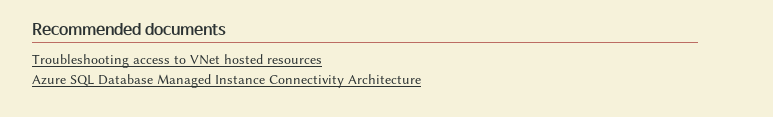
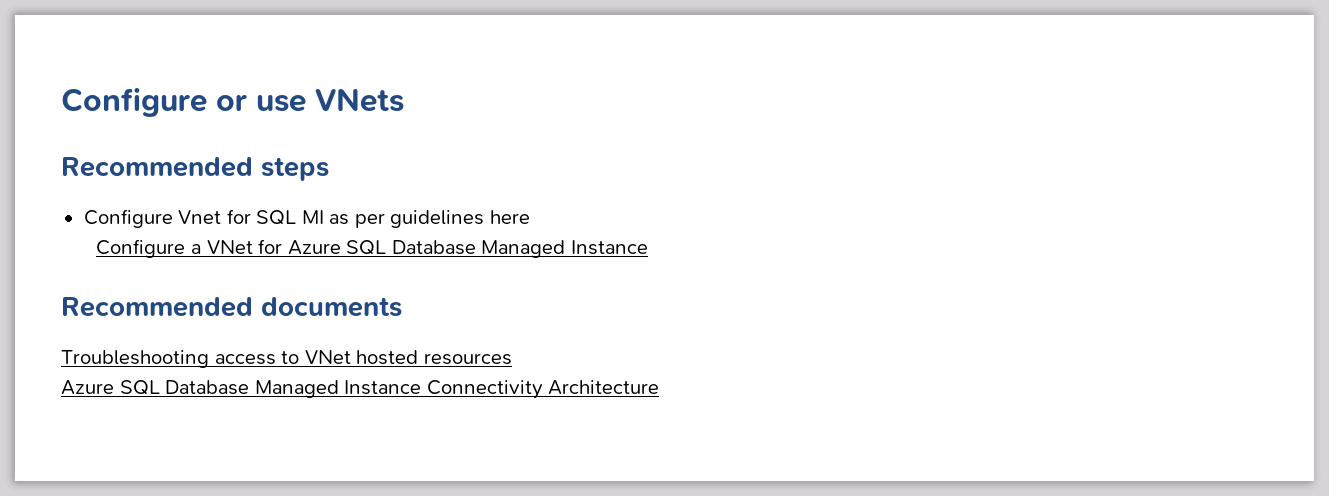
+ Configure or use VNets
+ Recommended steps
+ Configure Vnet for SQL MI as per guidelines here
+ Configure a VNet for Azure SQL Database Managed Instance

